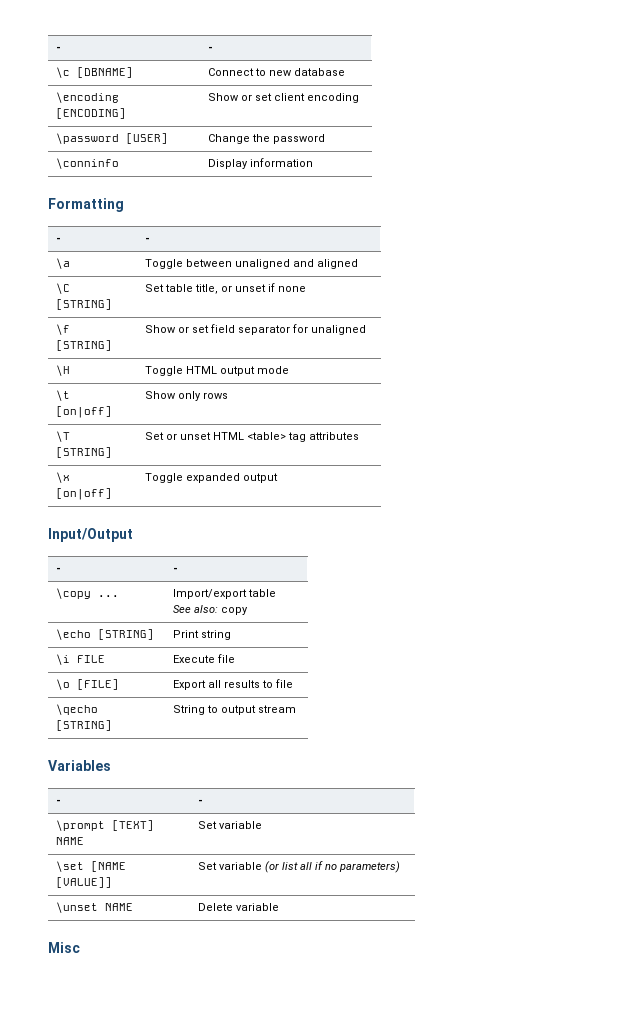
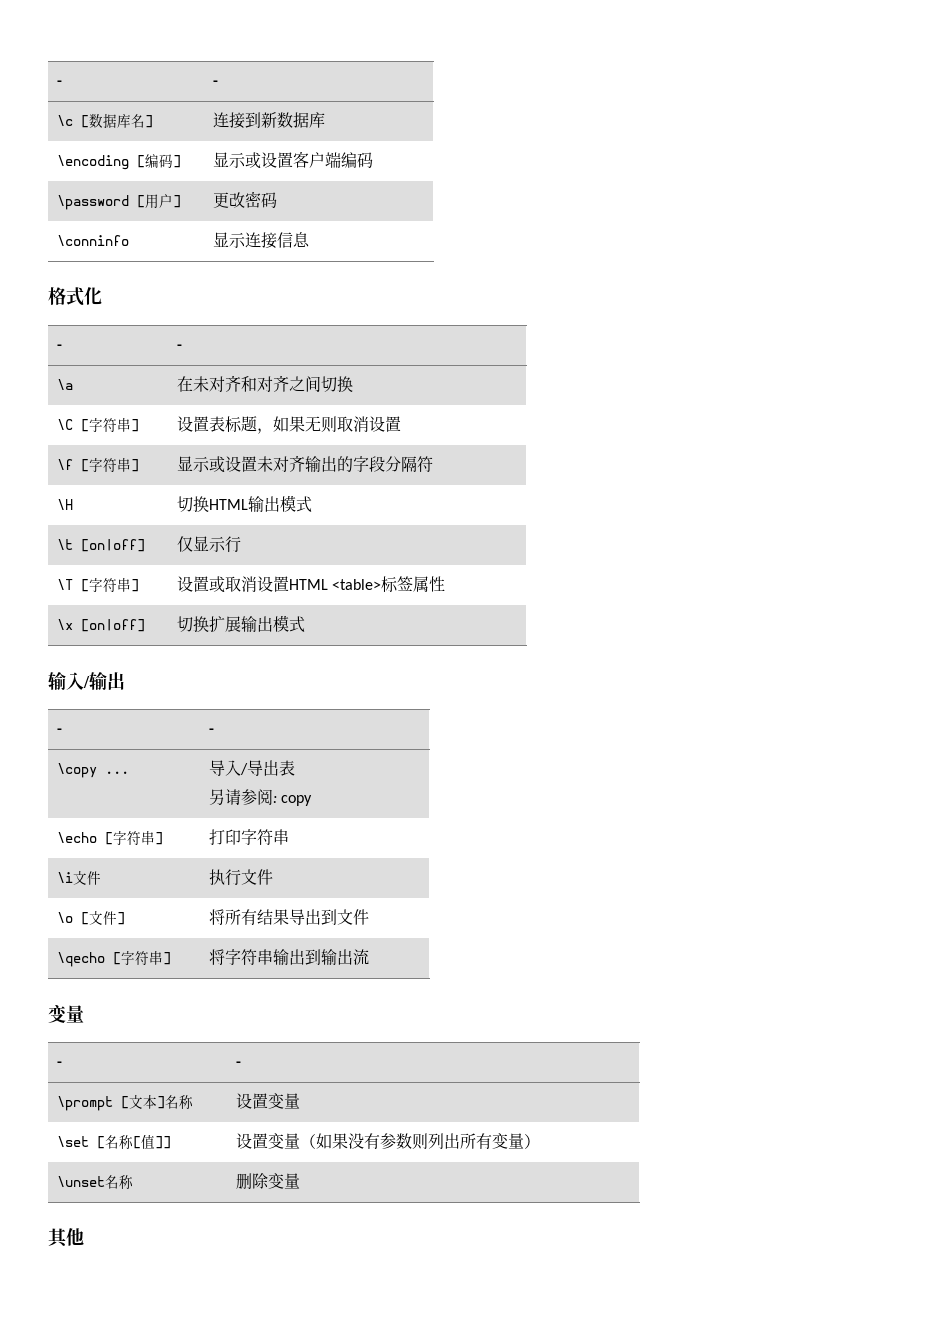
- \c [DBNAME] | Connect to new database
- \encoding [ENCODING] | Show or set client encoding
- \password [USER] | Change the password
- \conninfo | Display information
- Formatting
+ \c [数据库名] | 连接到新数据库
+ \encoding [编码] | 显示或设置客户端编码
+ \password [用户] | 更改密码
+ \conninfo | 显示连接信息
+ 格式化
  - | -
- \a | Toggle between unaligned and aligned
- \C [STRING] | Set table title, or unset if none
- \f [STRING] | Show or set field separator for unaligned
- \H | Toggle HTML output mode
- \t [on|off] | Show only rows
- \T [STRING] | Set or unset HTML <table> tag attributes
- \x [on|off] | Toggle expanded output
- Input/Output
+ \a | 在未对齐和对齐之间切换
+ \C [字符串] | 设置表标题，如果无则取消设置
+ \f [字符串] | 显示或设置未对齐输出的字段分隔符
+ \H | 切换HTML输出模式
+ \t [on|off] | 仅显示行
+ \T [字符串] | 设置或取消设置HTML <table>标签属性
+ \x [on|off] | 切换扩展输出模式
+ 输入/输出
  - | -
- \copy ... | Import/export table
- See also: copy
- \echo [STRING] | Print string
- \i FILE | Execute file
- \o [FILE] | Export all results to file
- \qecho [STRING] | String to output stream
- Variables
+ \copy ... | 导入/导出表
+ 另请参阅: copy
+ \echo [字符串] | 打印字符串
+ \i文件 | 执行文件
+ \o [文件] | 将所有结果导出到文件
+ \qecho [字符串] | 将字符串输出到输出流
+ 变量
  - | -
- \prompt [TEXT] NAME | Set variable
- \set [NAME [VALUE]] | Set variable (or list all if no parameters)
- \unset NAME | Delete variable
- Misc
+ \prompt [文本]名称 | 设置变量
+ \set [名称[值]] | 设置变量（如果没有参数则列出所有变量）
+ \unset名称 | 删除变量
+ 其他

